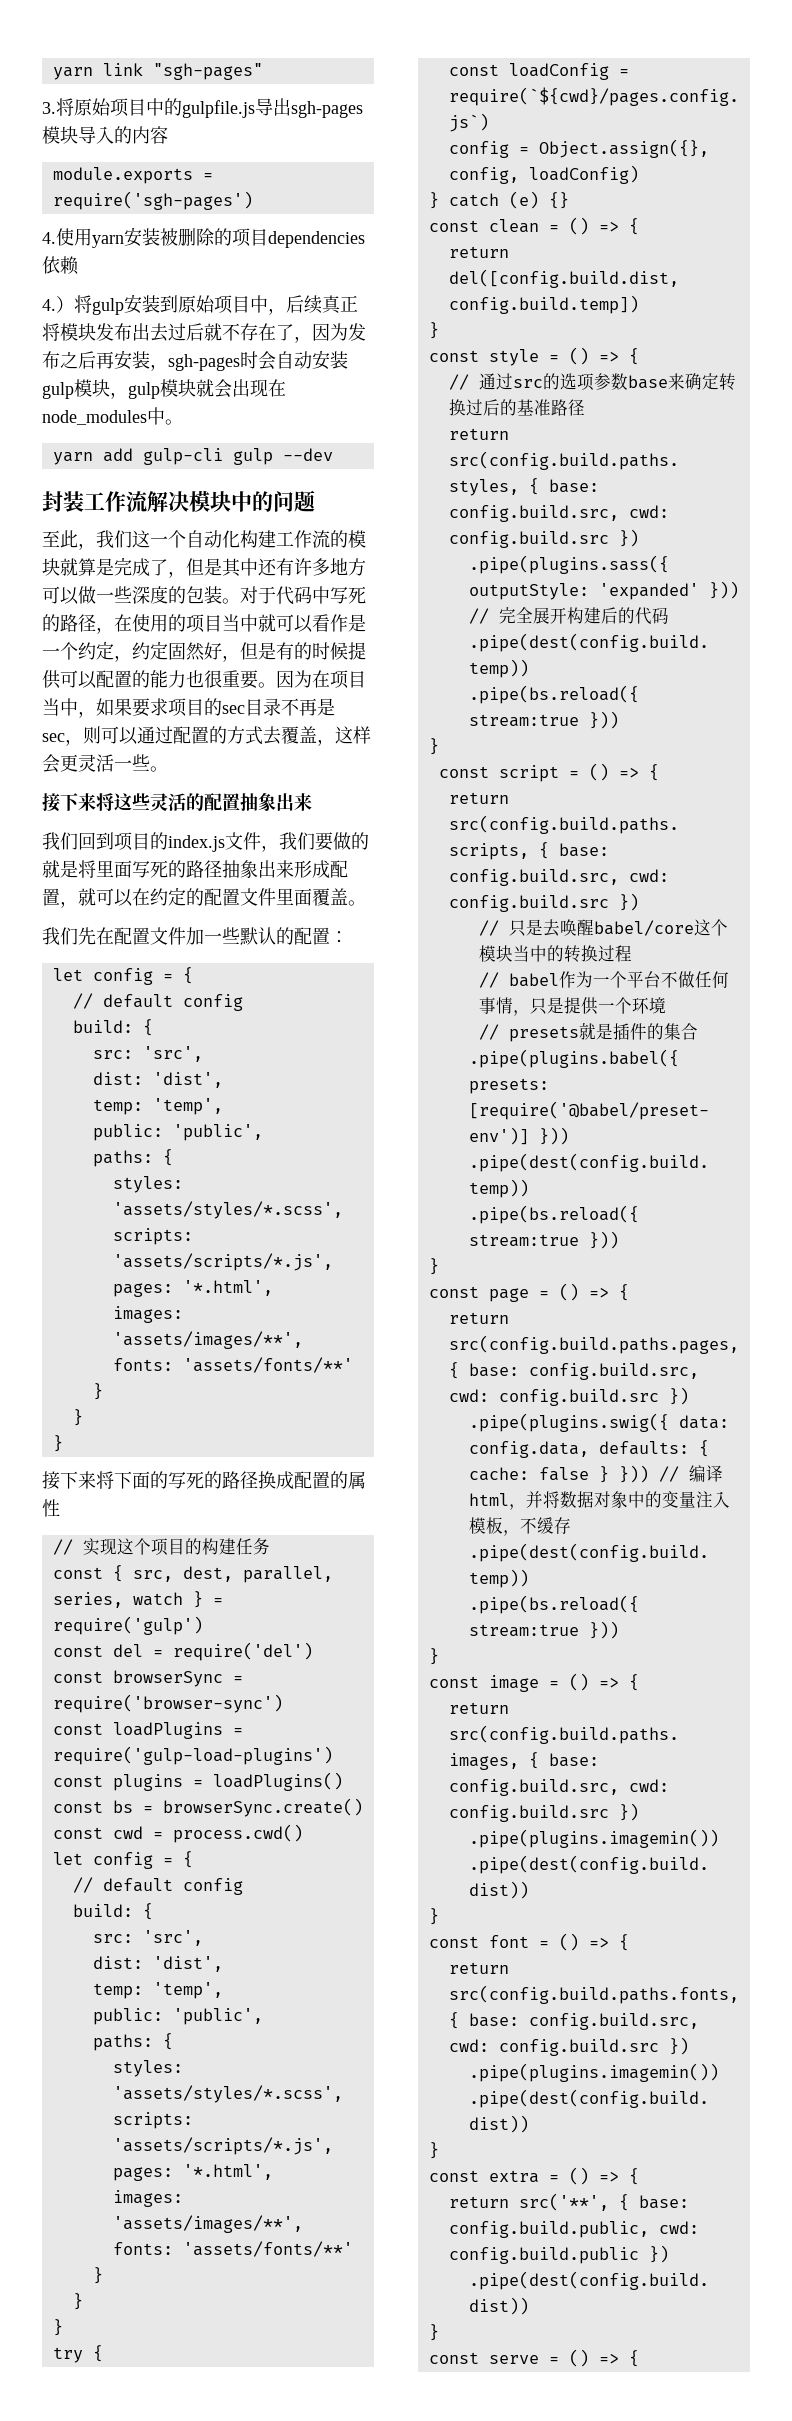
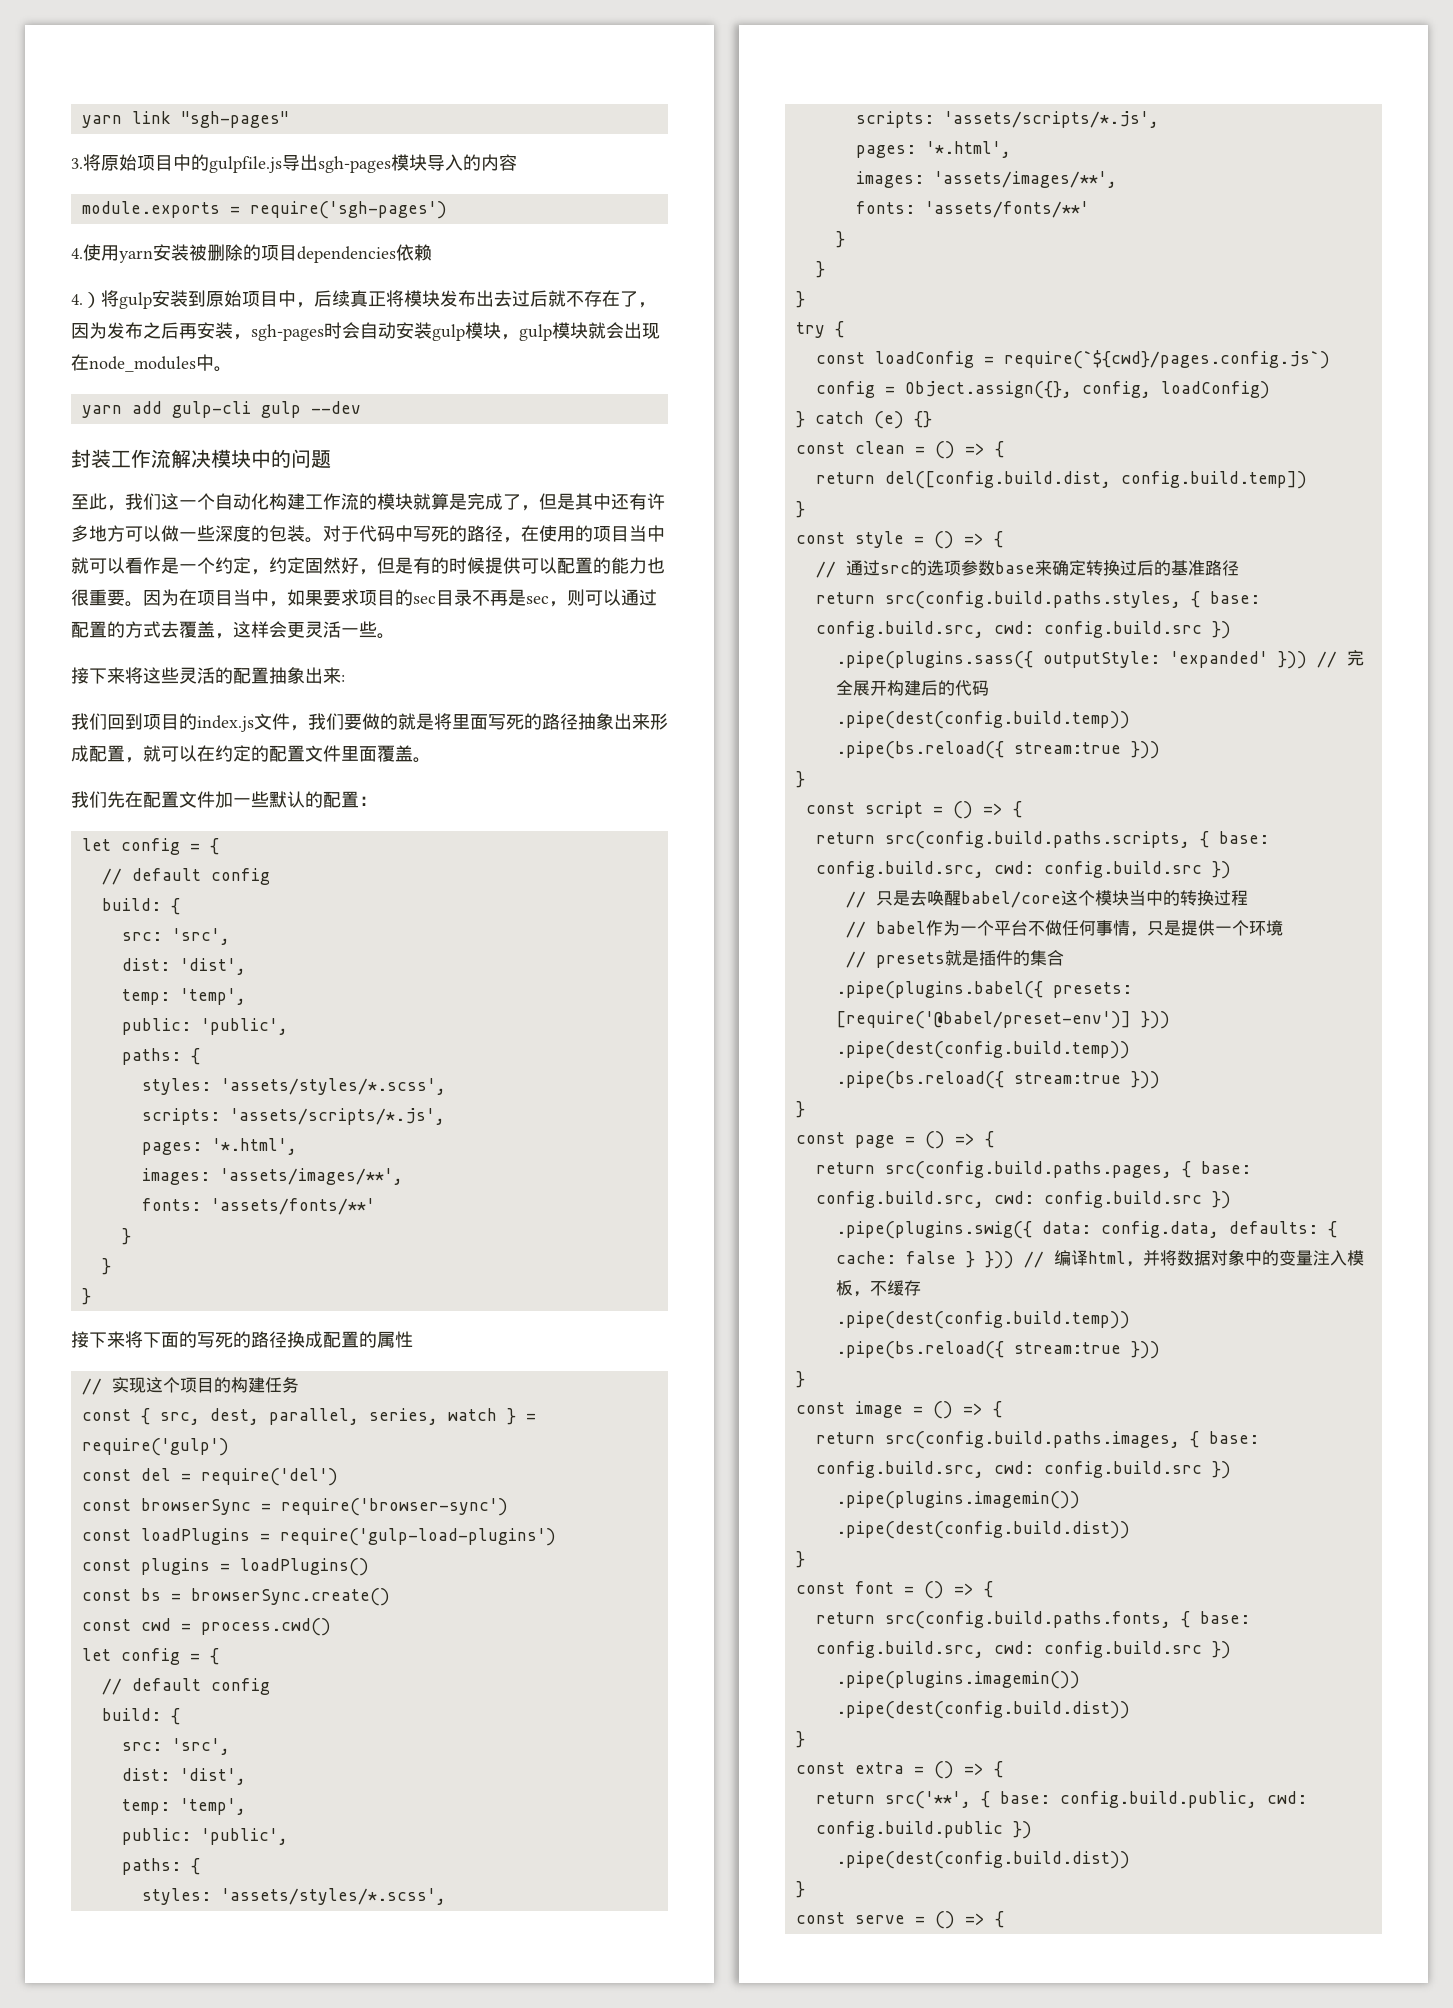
- 接下来将这些灵活的配置抽象出来
+ 接下来将这些灵活的配置抽象出来:

